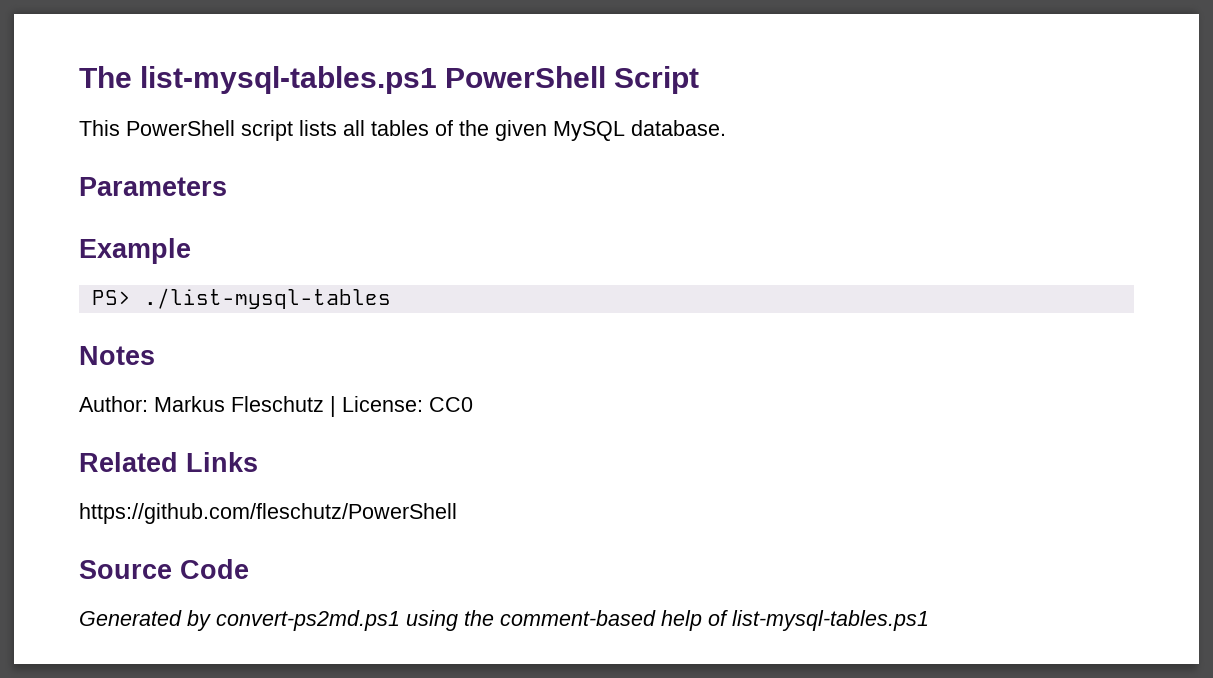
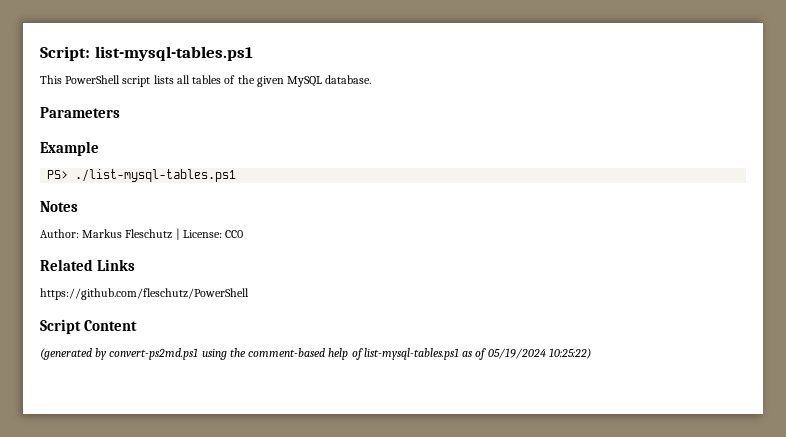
- The list-mysql-tables.ps1 PowerShell Script
+ Script: list-mysql-tables.ps1
- PS> ./list-mysql-tables
+ PS> ./list-mysql-tables.ps1
- Source Code
- Generated by convert-ps2md.ps1 using the comment-based help of list-mysql-tables.ps1
+ Script Content
+ (generated by convert-ps2md.ps1 using the comment-based help of list-mysql-tables.ps1 as of 05/19/2024 10:25:22)

